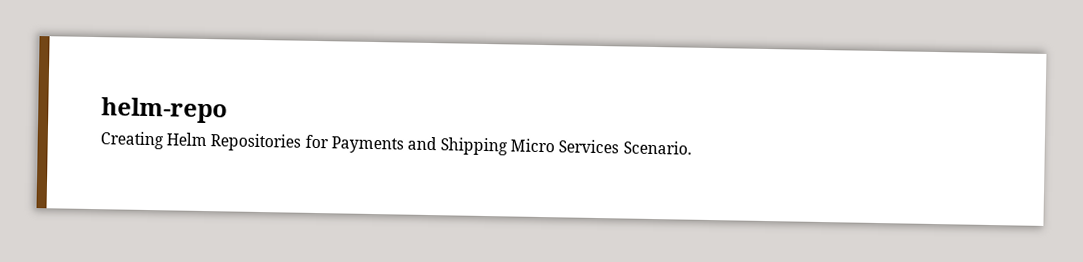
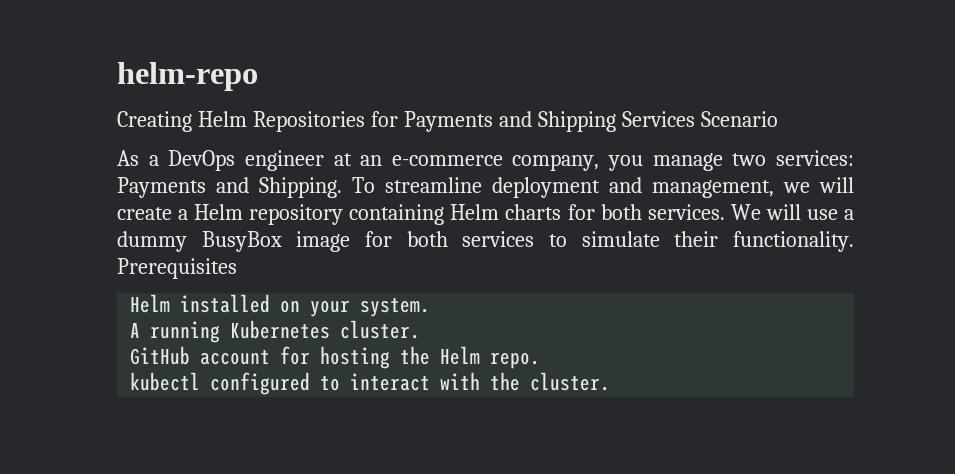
- Creating Helm Repositories for Payments and Shipping Micro Services Scenario.
+ Creating Helm Repositories for Payments and Shipping Services Scenario
+ As a DevOps engineer at an e-commerce company, you manage two services: Payments and Shipping. To streamline deployment and management, we will create a Helm repository containing Helm charts for both services. We will use a dummy BusyBox image for both services to simulate their functionality. Prerequisites
+ Helm installed on your system.
+ A running Kubernetes cluster.
+ GitHub account for hosting the Helm repo.
+ kubectl configured to interact with the cluster.

